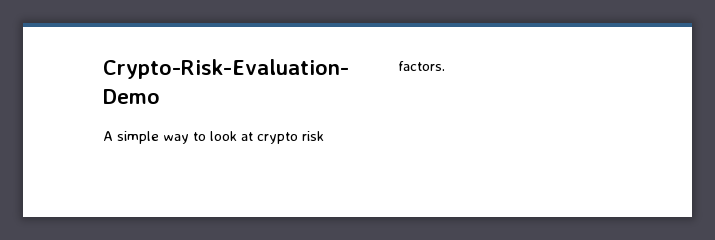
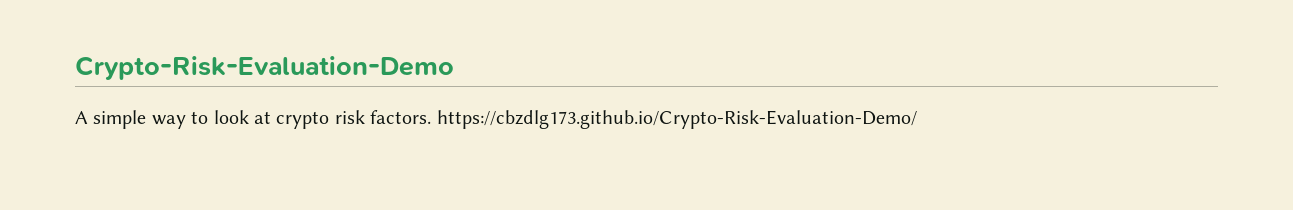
- A simple way to look at crypto risk factors.
+ A simple way to look at crypto risk factors. https://cbzdlg173.github.io/Crypto-Risk-Evaluation-Demo/

